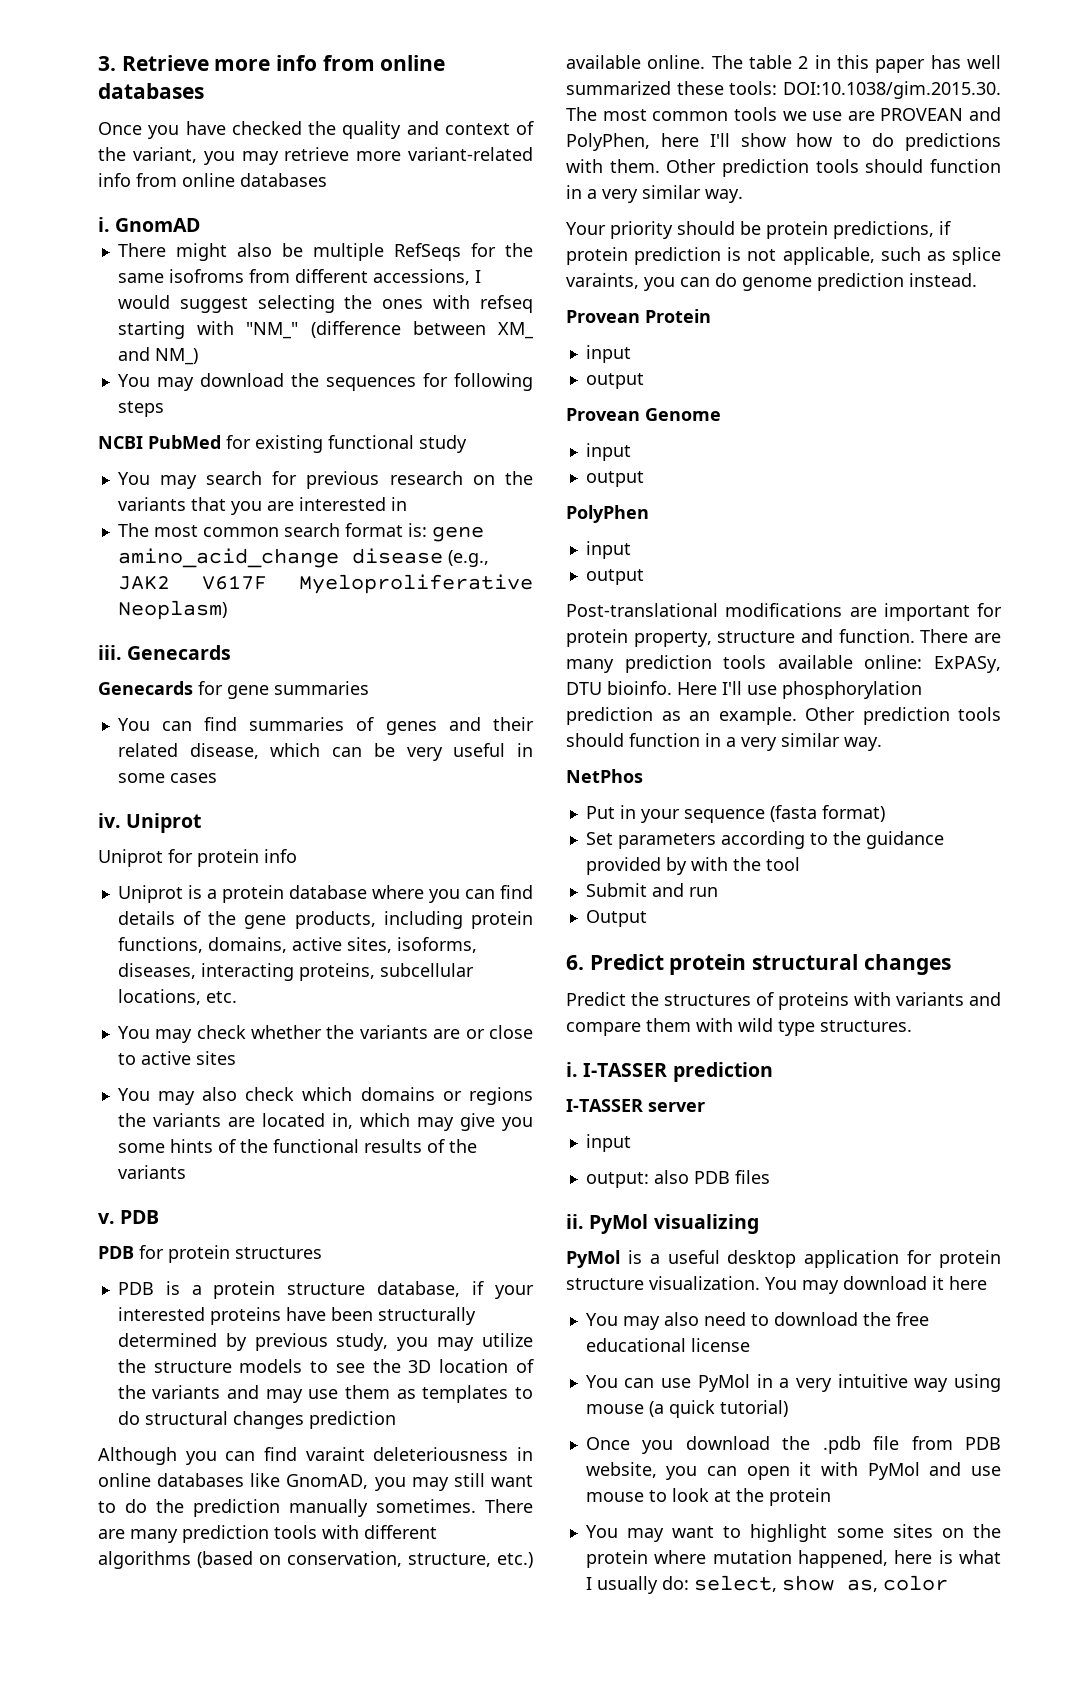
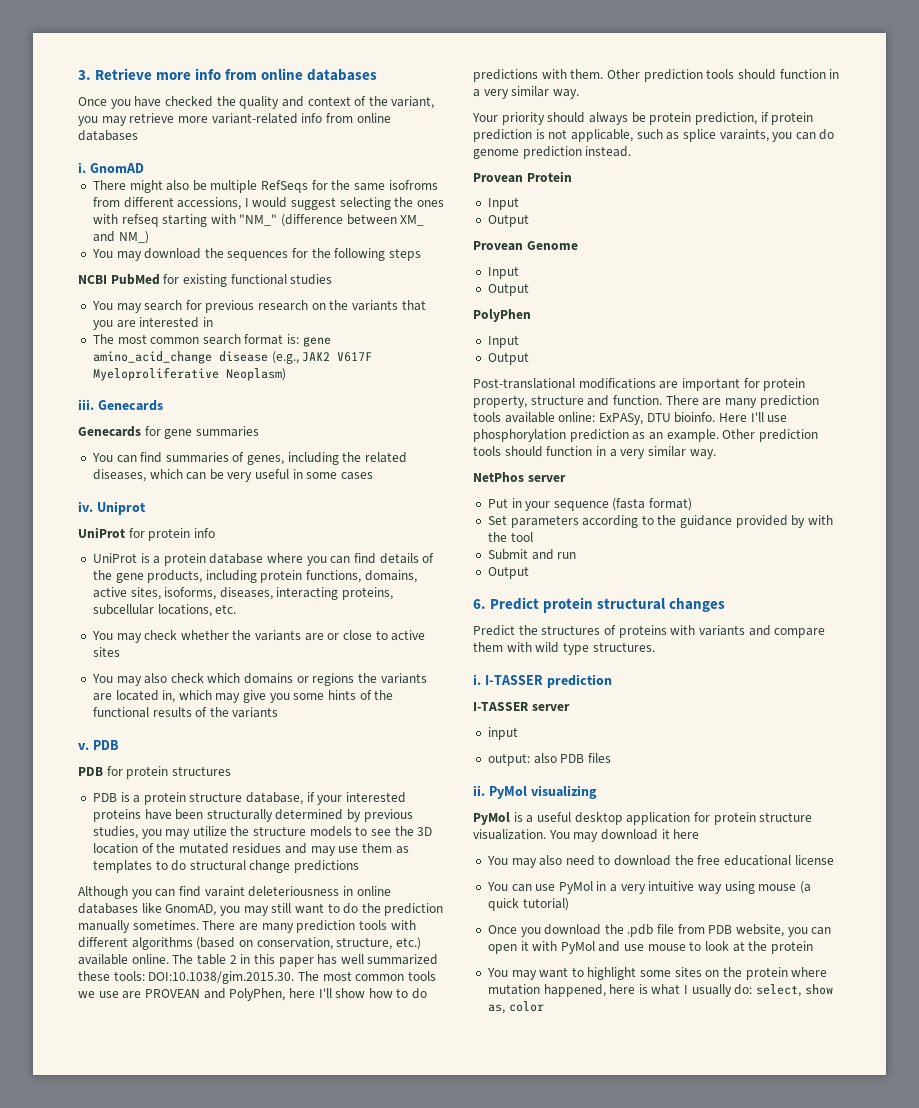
- You may download the sequences for following steps
+ You may download the sequences for the following steps
- NCBI PubMed for existing functional study
+ NCBI PubMed for existing functional studies
- You can find summaries of genes and their related disease, which can be very useful in some cases
+ You can find summaries of genes, including the related diseases, which can be very useful in some cases
- Uniprot for protein info
+ UniProt for protein info
- Uniprot is a protein database where you can find details of the gene products, including protein functions, domains, active sites, isoforms, diseases, interacting proteins, subcellular locations, etc.
+ UniProt is a protein database where you can find details of the gene products, including protein functions, domains, active sites, isoforms, diseases, interacting proteins, subcellular locations, etc.
- PDB is a protein structure database, if your interested proteins have been structurally determined by previous study, you may utilize the structure models to see the 3D location of the variants and may use them as templates to do structural changes prediction
+ PDB is a protein structure database, if your interested proteins have been structurally determined by previous studies, you may utilize the structure models to see the 3D location of the mutated residues and may use them as templates to do structural change predictions
- Your priority should be protein predictions, if protein prediction is not applicable, such as splice varaints, you can do genome prediction instead.
+ Your priority should always be protein prediction, if protein prediction is not applicable, such as splice varaints, you can do genome prediction instead.
  Provean Protein
- input
- output
+ Input
+ Output
  Provean Genome
- input
- output
+ Input
+ Output
  PolyPhen
- input
- output
+ Input
+ Output
- NetPhos
+ NetPhos server

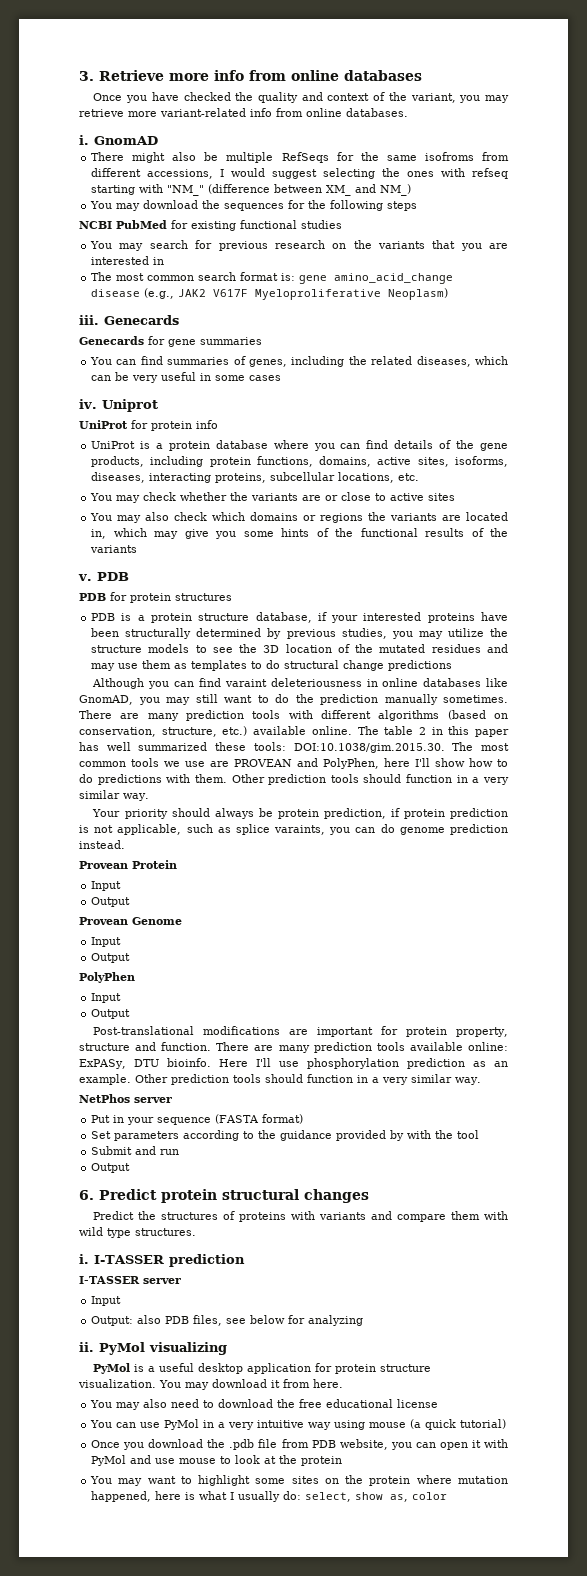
- Once you have checked the quality and context of the variant, you may retrieve more variant-related info from online databases
+ Once you have checked the quality and context of the variant, you may retrieve more variant-related info from online databases.
- Put in your sequence (fasta format)
+ Put in your sequence (FASTA format)
  I-TASSER server
- input
- output: also PDB files
+ Input
+ Output: also PDB files, see below for analyzing
- You may download it here
+ You may download it from here.

